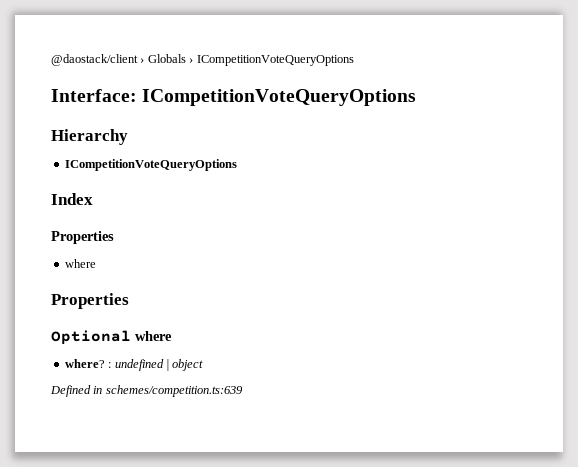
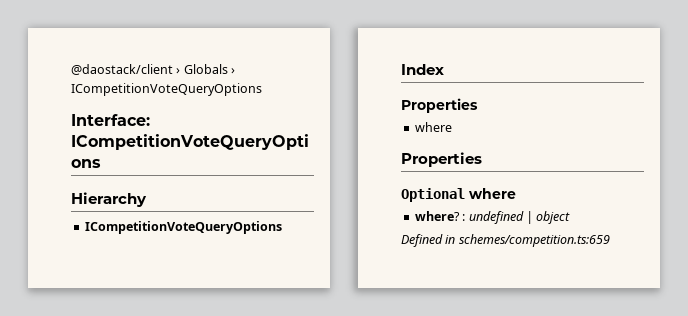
- Defined in schemes/competition.ts:639
+ Defined in schemes/competition.ts:659

